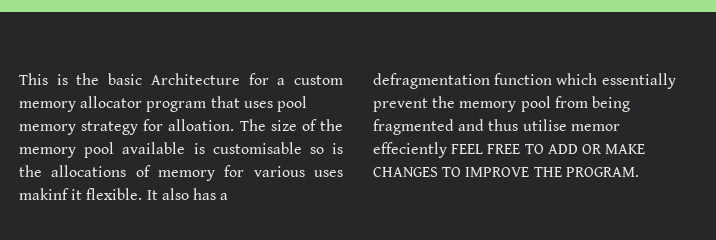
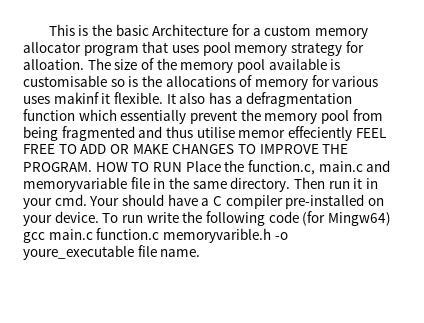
+ HOW TO RUN Place the function.c, main.c and memoryvariable file in the same directory. Then run it in your cmd. Your should have a C compiler pre-installed on your device. To run write the following code (for Mingw64) gcc main.c function.c memoryvarible.h -o youre_executable file name.

